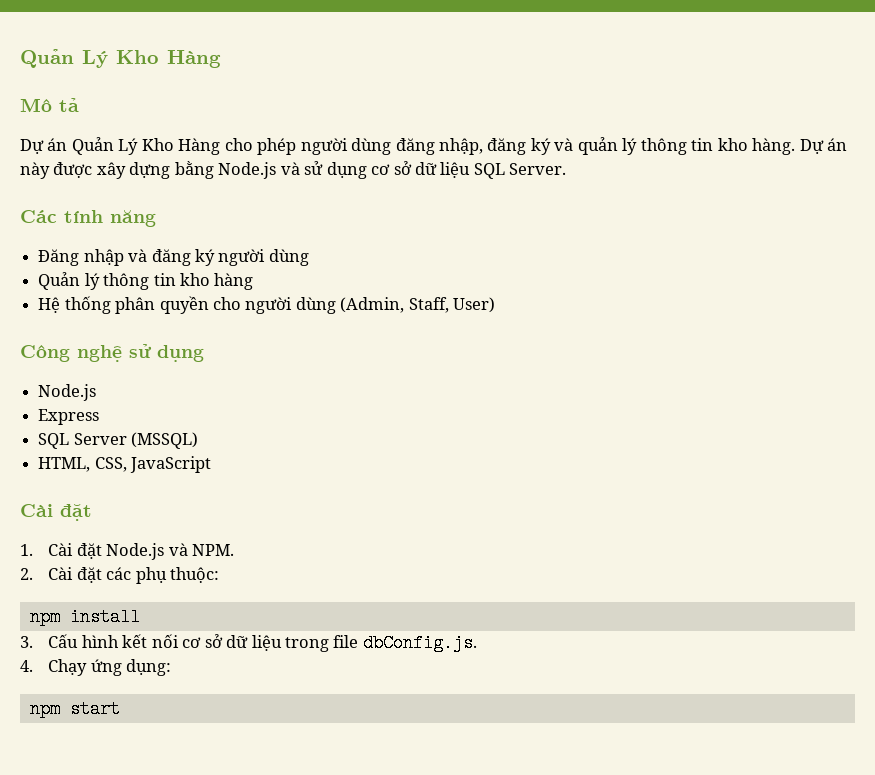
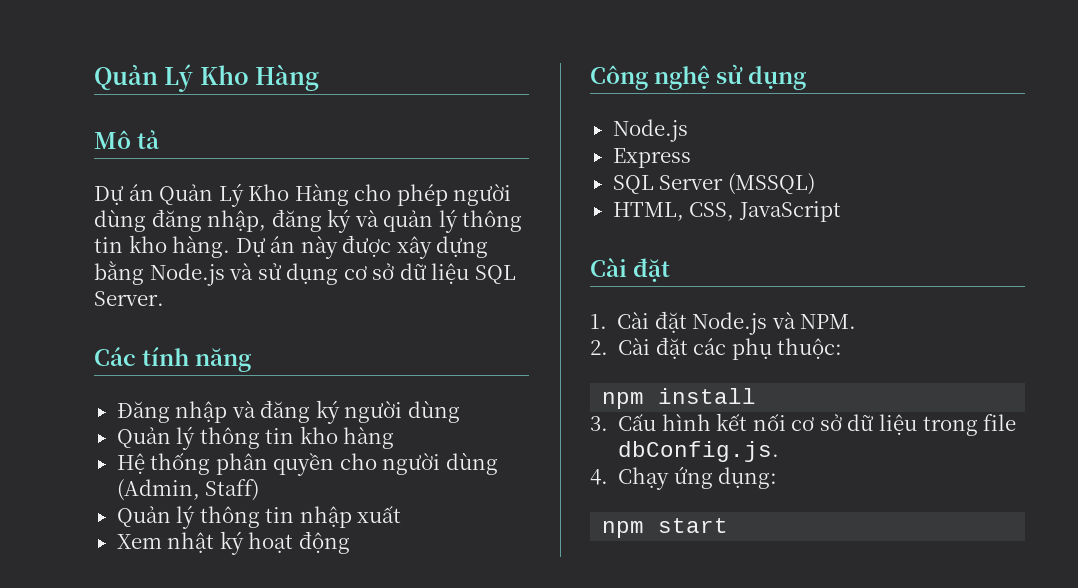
- Hệ thống phân quyền cho người dùng (Admin, Staff, User)
+ Hệ thống phân quyền cho người dùng (Admin, Staff)
+ Quản lý thông tin nhập xuất
+ Xem nhật ký hoạt động

